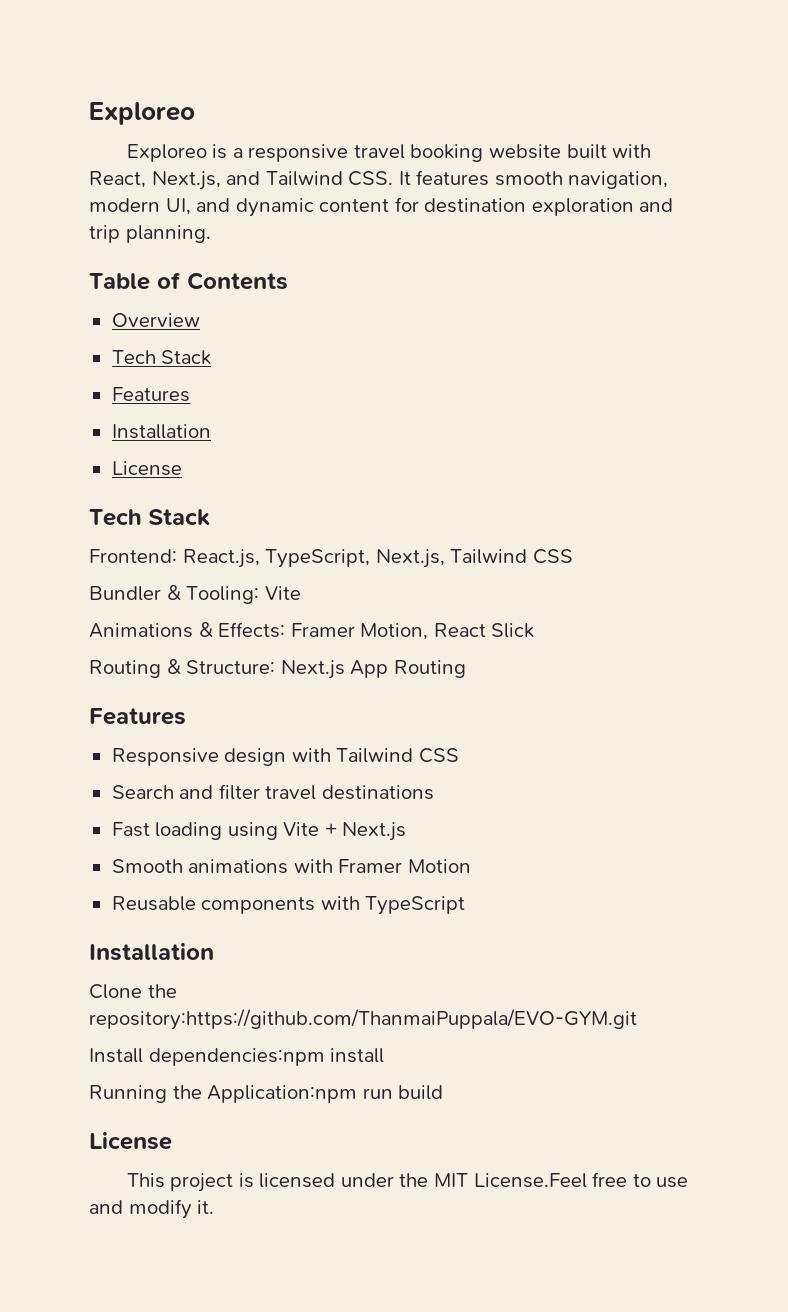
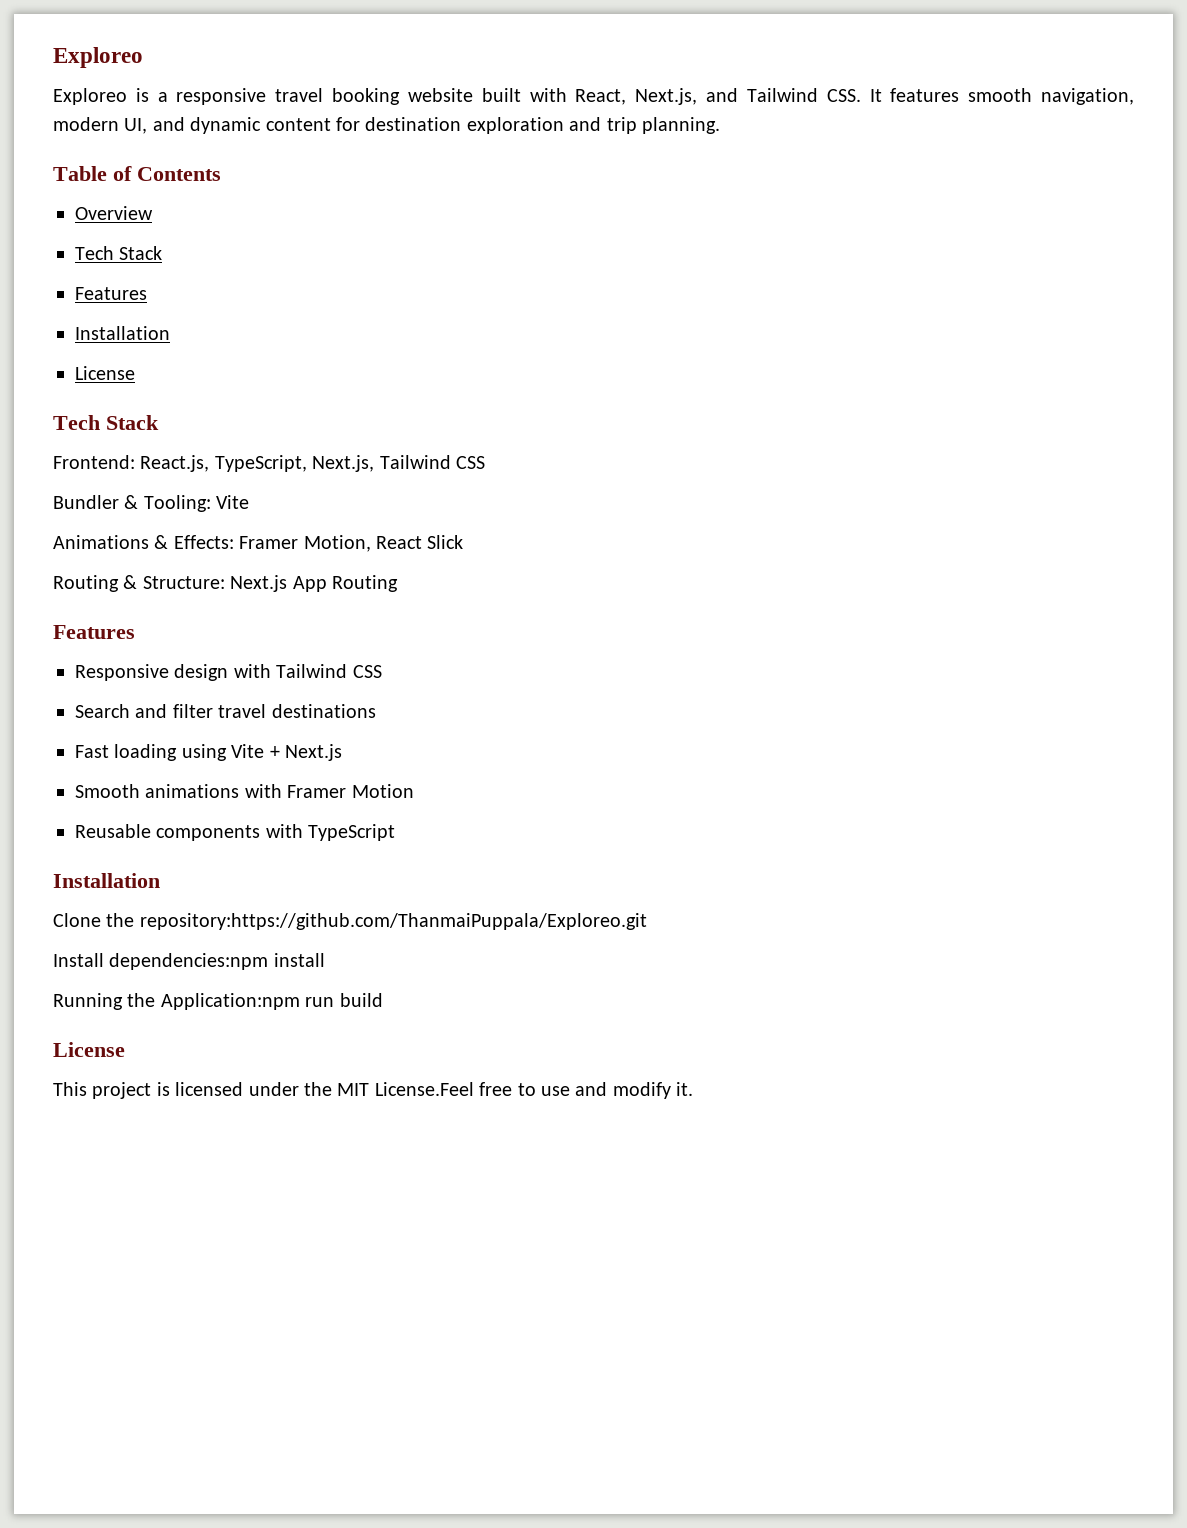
- Clone the repository:https://github.com/ThanmaiPuppala/EVO-GYM.git
+ Clone the repository:https://github.com/ThanmaiPuppala/Exploreo.git

